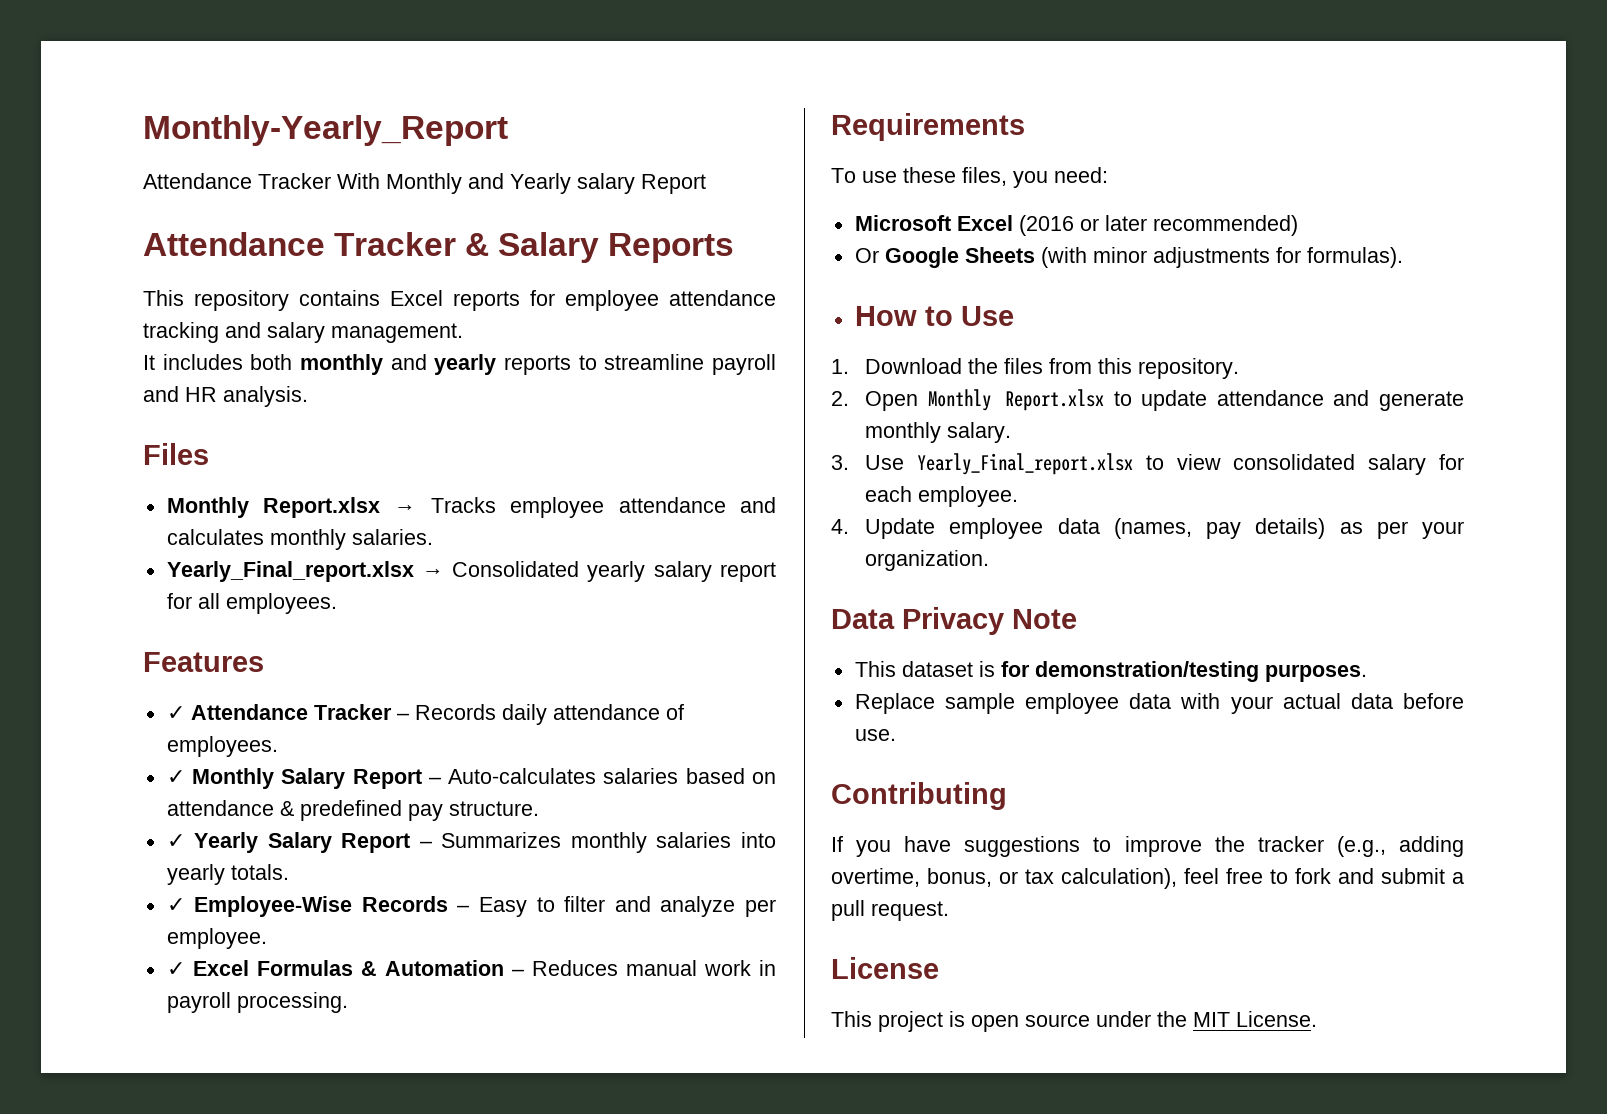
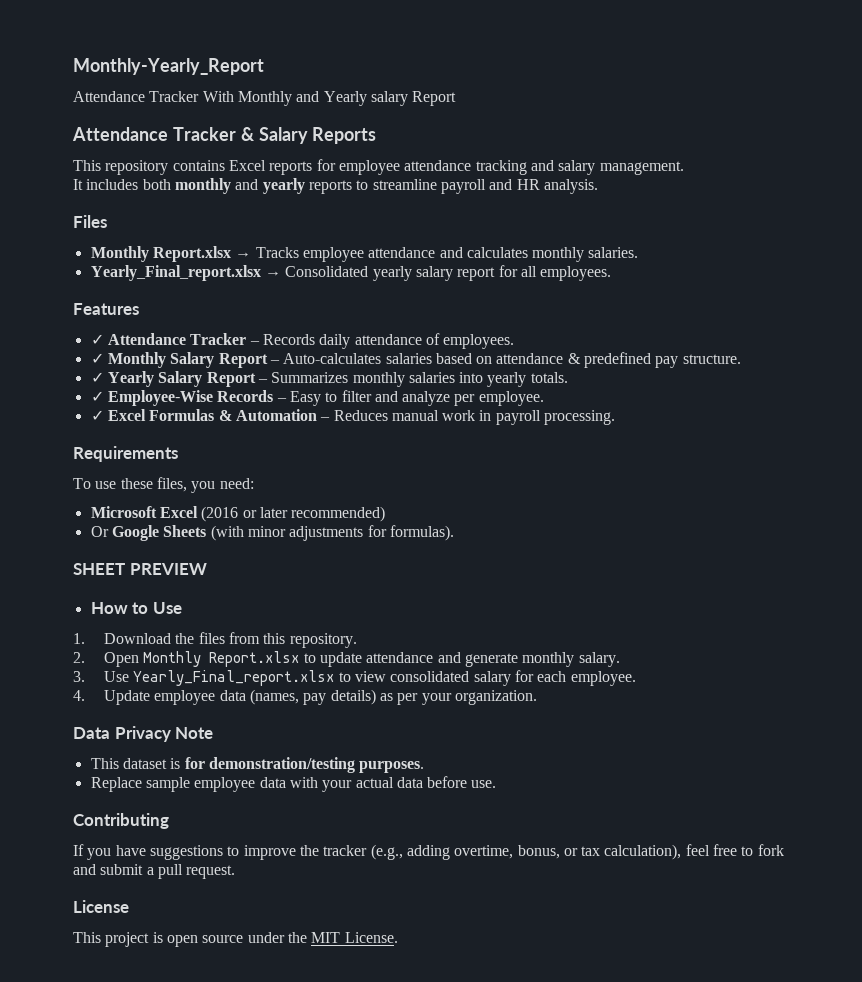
+ SHEET PREVIEW

